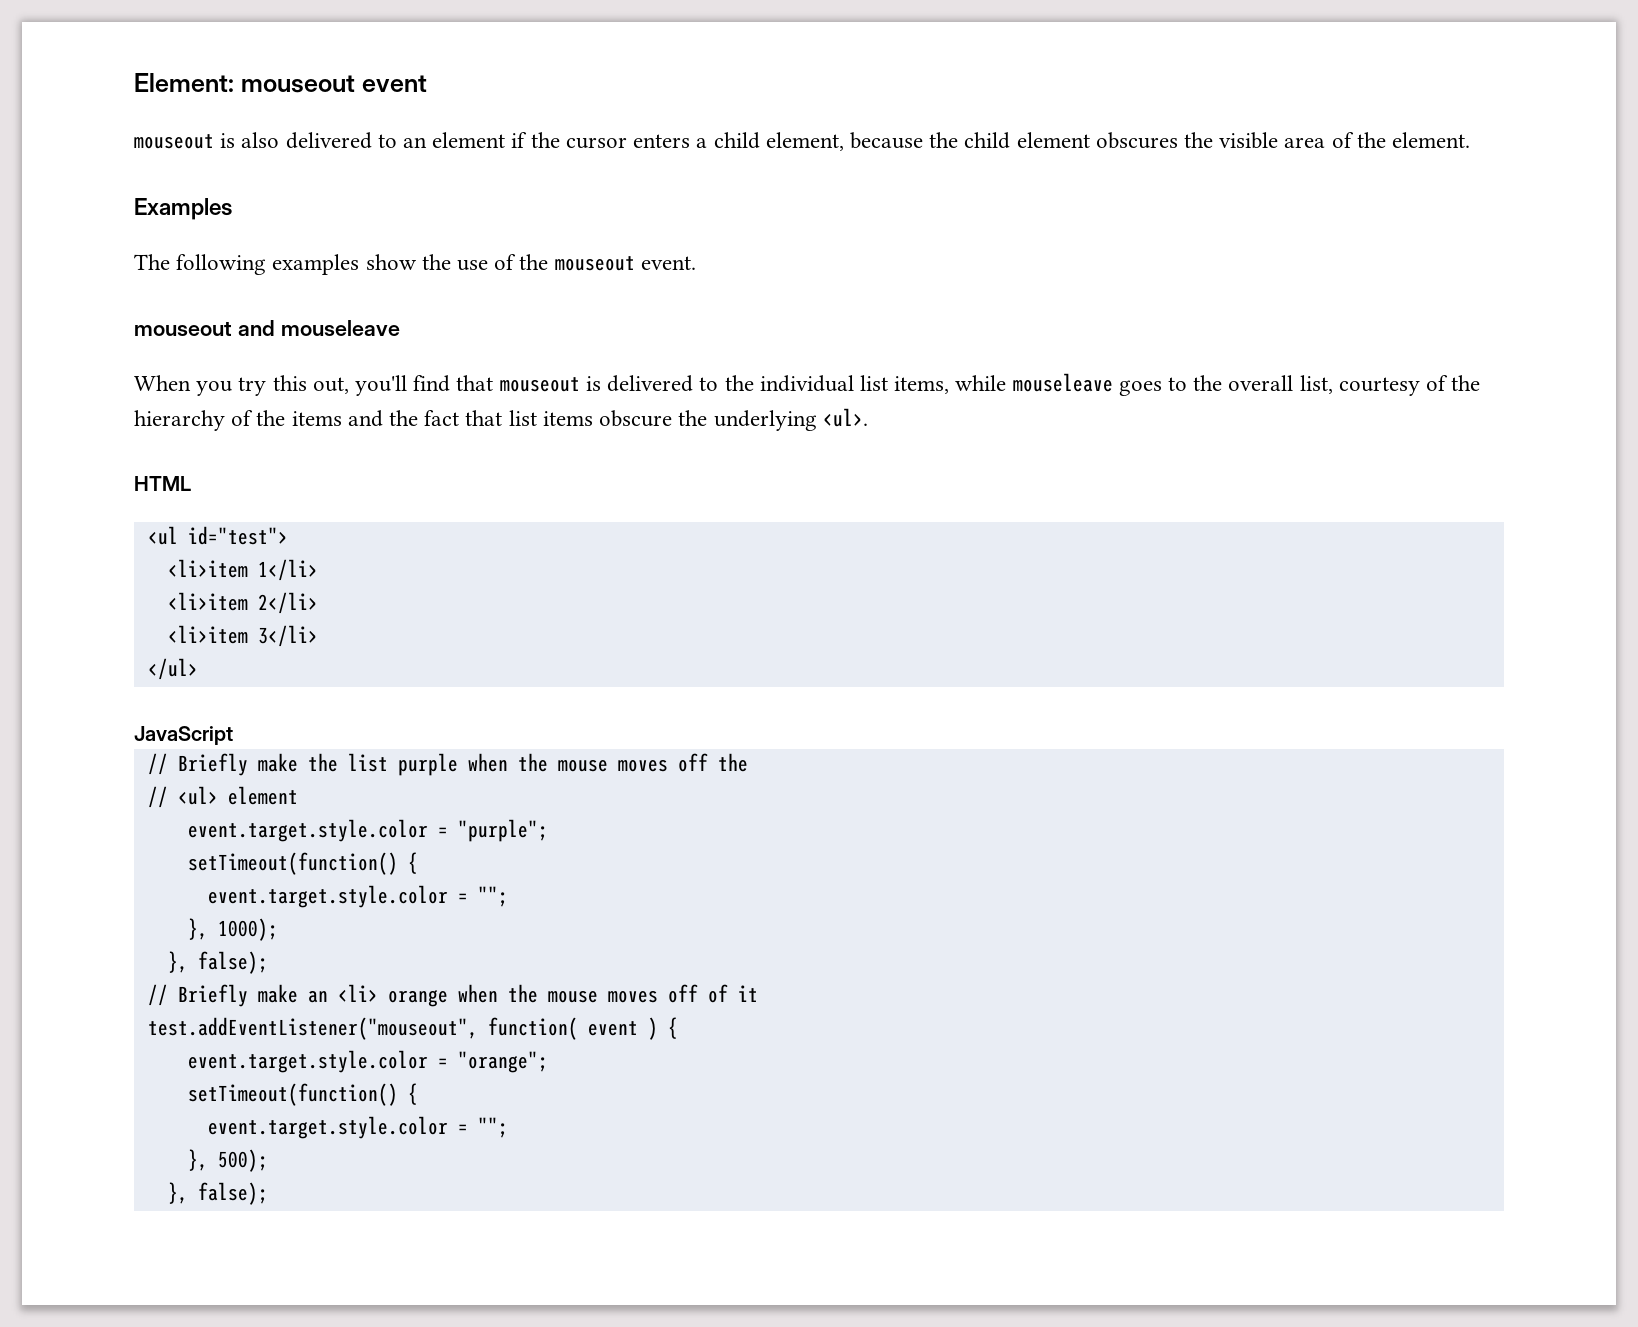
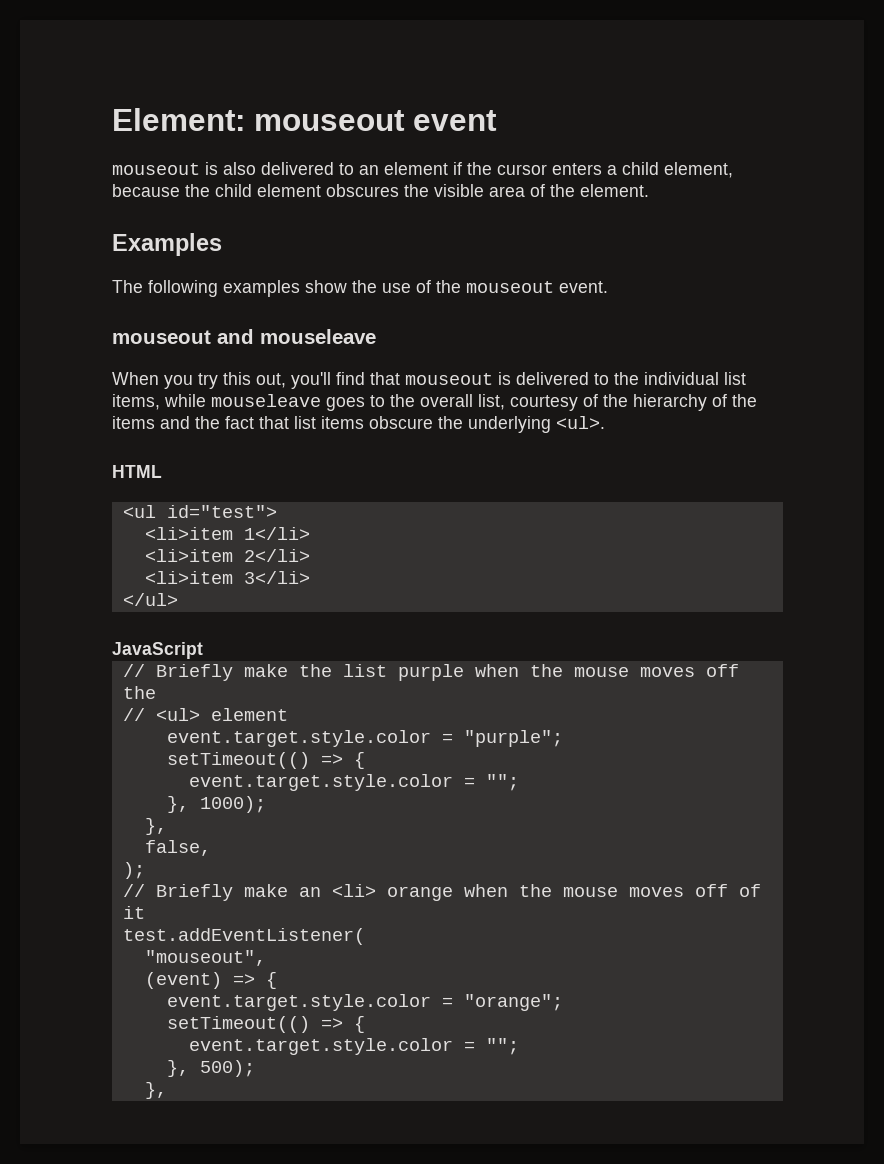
  event.target.style.color = "purple";
- setTimeout(function() {
+ setTimeout(() => {
  }, 1000);
- }, false);
+ },
+ false,
+ );
- test.addEventListener("mouseout", function( event ) {
+ test.addEventListener(
+ "mouseout",
+ (event) => {
  event.target.style.color = "orange";
- setTimeout(function() {
+ setTimeout(() => {
  }, 500);
- }, false);
+ },

